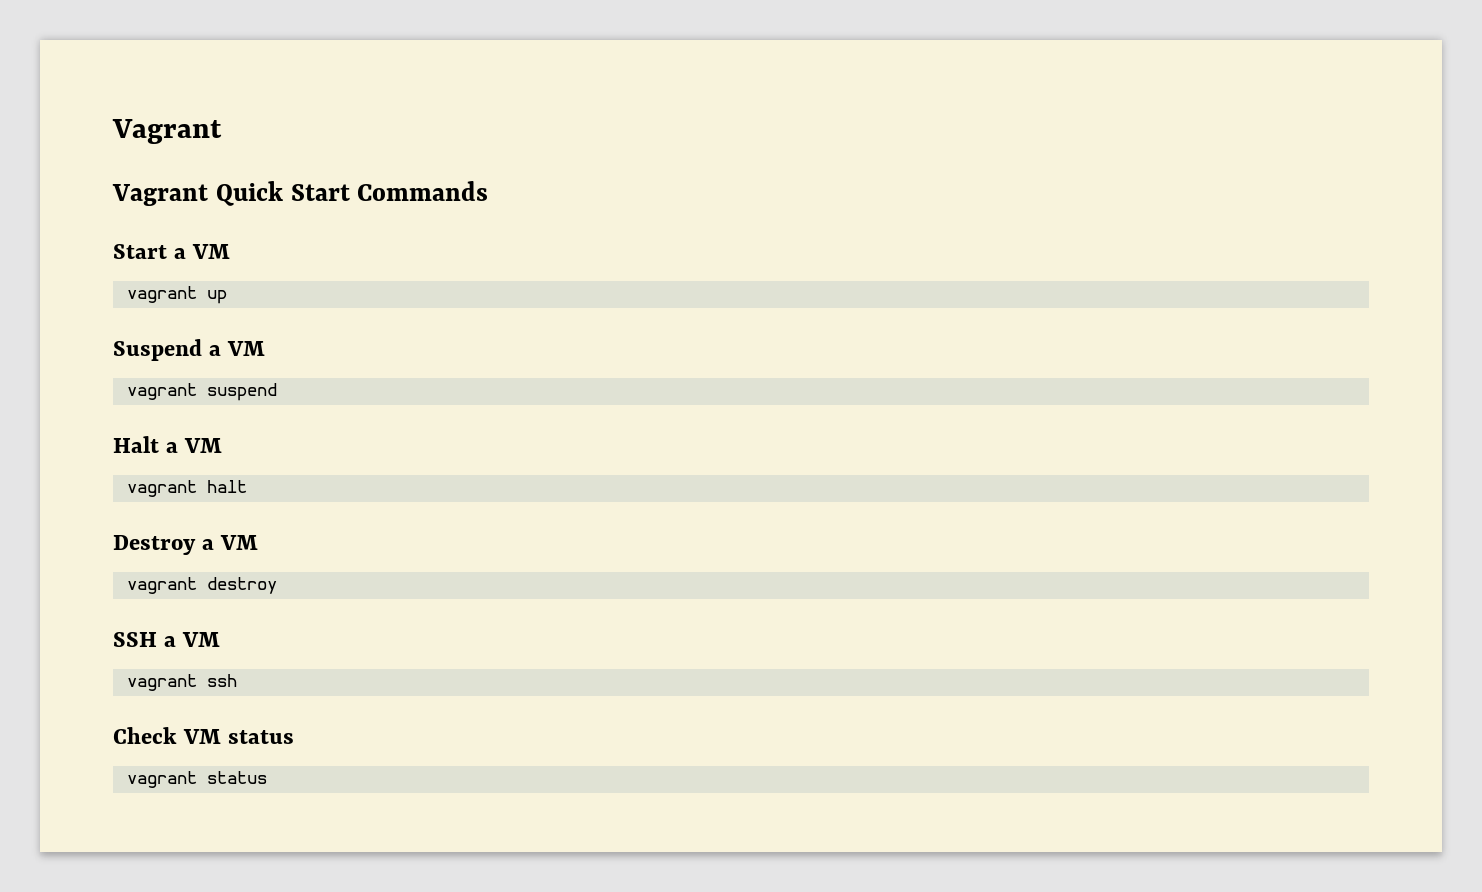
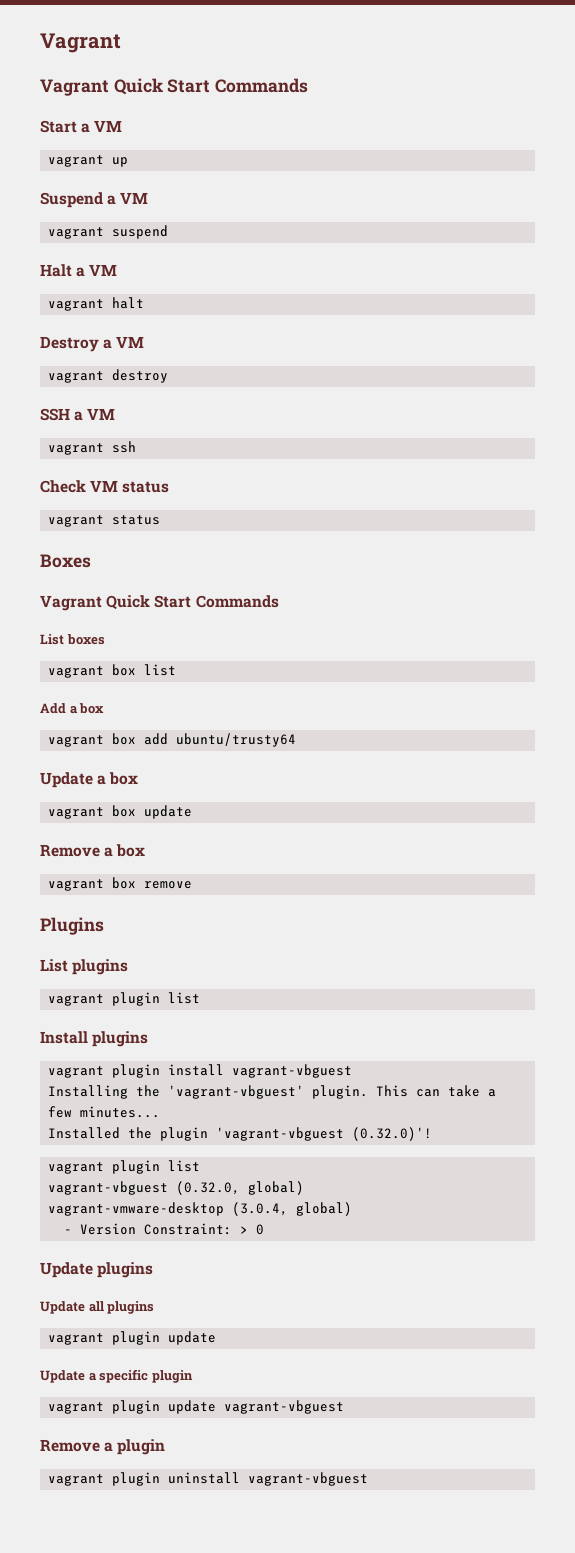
+ Boxes
+ Vagrant Quick Start Commands
+ List boxes
+ vagrant box list
+ Add a box
+ vagrant box add ubuntu/trusty64
+ Update a box
+ vagrant box update
+ Remove a box
+ vagrant box remove
+ Plugins
+ List plugins
+ vagrant plugin list
+ Install plugins
+ vagrant plugin install vagrant-vbguest
+ Installing the 'vagrant-vbguest' plugin. This can take a few minutes...
+ Installed the plugin 'vagrant-vbguest (0.32.0)'!
+ vagrant plugin list
+ vagrant-vbguest (0.32.0, global)
+ vagrant-vmware-desktop (3.0.4, global)
+ - Version Constraint: > 0
+ Update plugins
+ Update all plugins
+ vagrant plugin update
+ Update a specific plugin
+ vagrant plugin update vagrant-vbguest
+ Remove a plugin
+ vagrant plugin uninstall vagrant-vbguest

